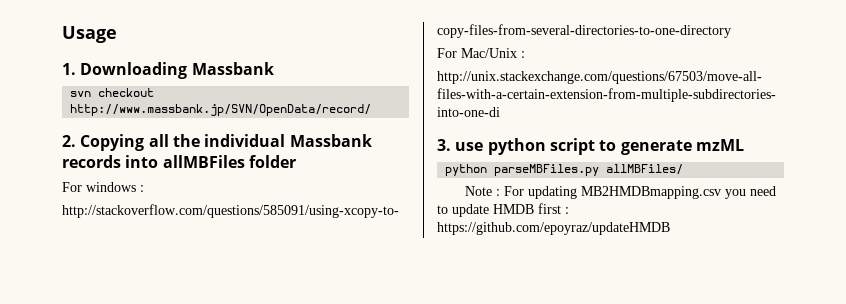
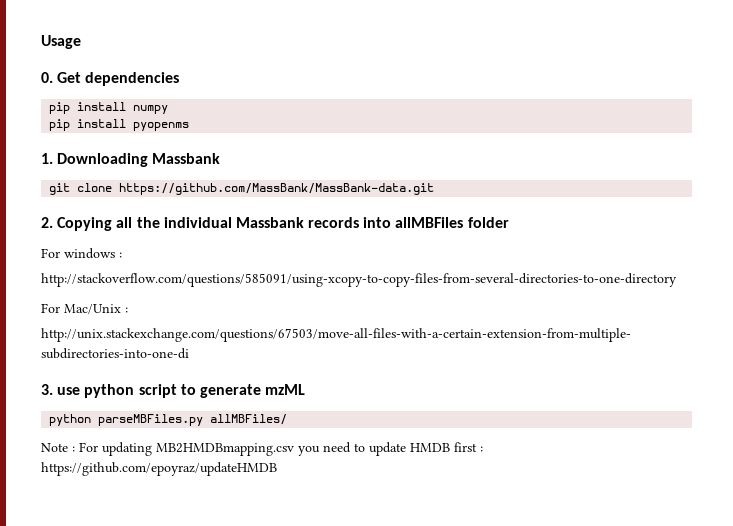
+ 0. Get dependencies
+ pip install numpy
+ pip install pyopenms
- svn checkout http://www.massbank.jp/SVN/OpenData/record/
+ git clone https://github.com/MassBank/MassBank-data.git

